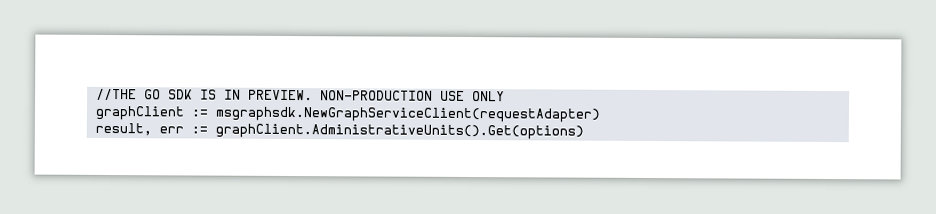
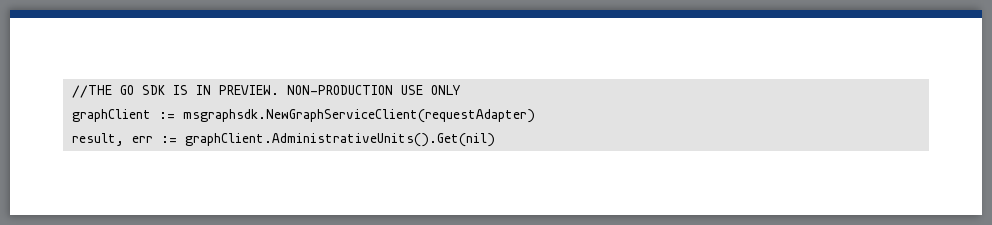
- result, err := graphClient.AdministrativeUnits().Get(options)
+ result, err := graphClient.AdministrativeUnits().Get(nil)

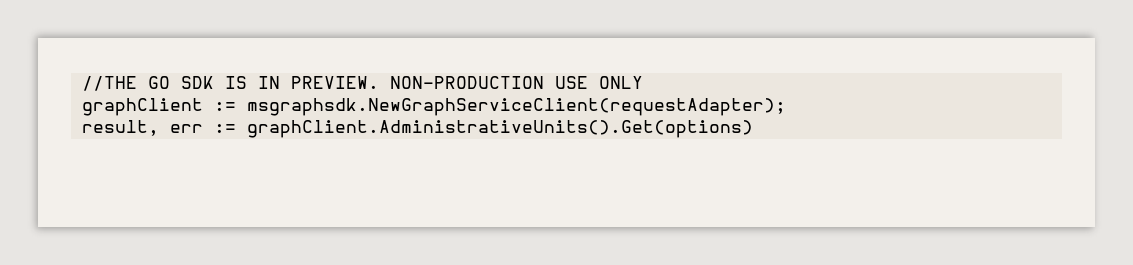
- graphClient := msgraphsdk.NewGraphServiceClient(requestAdapter)
+ graphClient := msgraphsdk.NewGraphServiceClient(requestAdapter);
- result, err := graphClient.AdministrativeUnits().Get(nil)
+ result, err := graphClient.AdministrativeUnits().Get(options)

